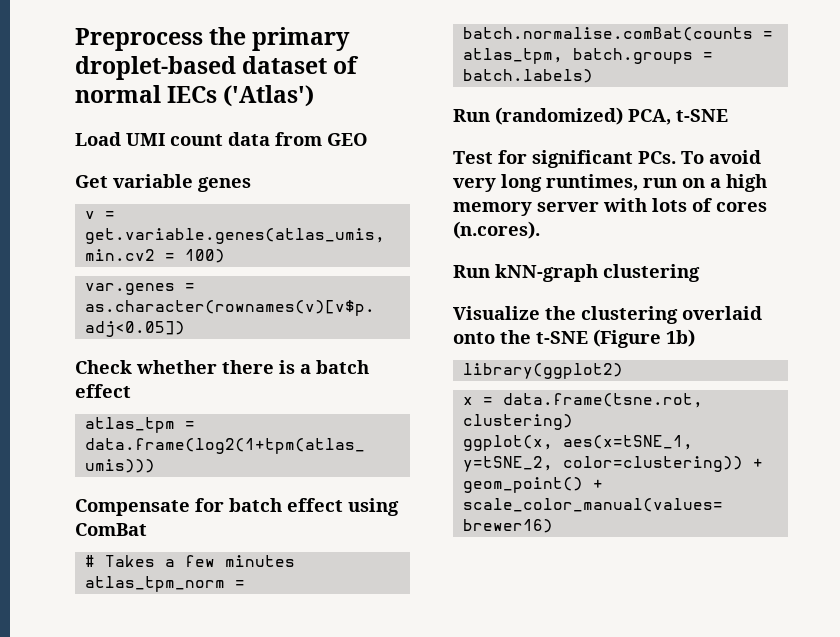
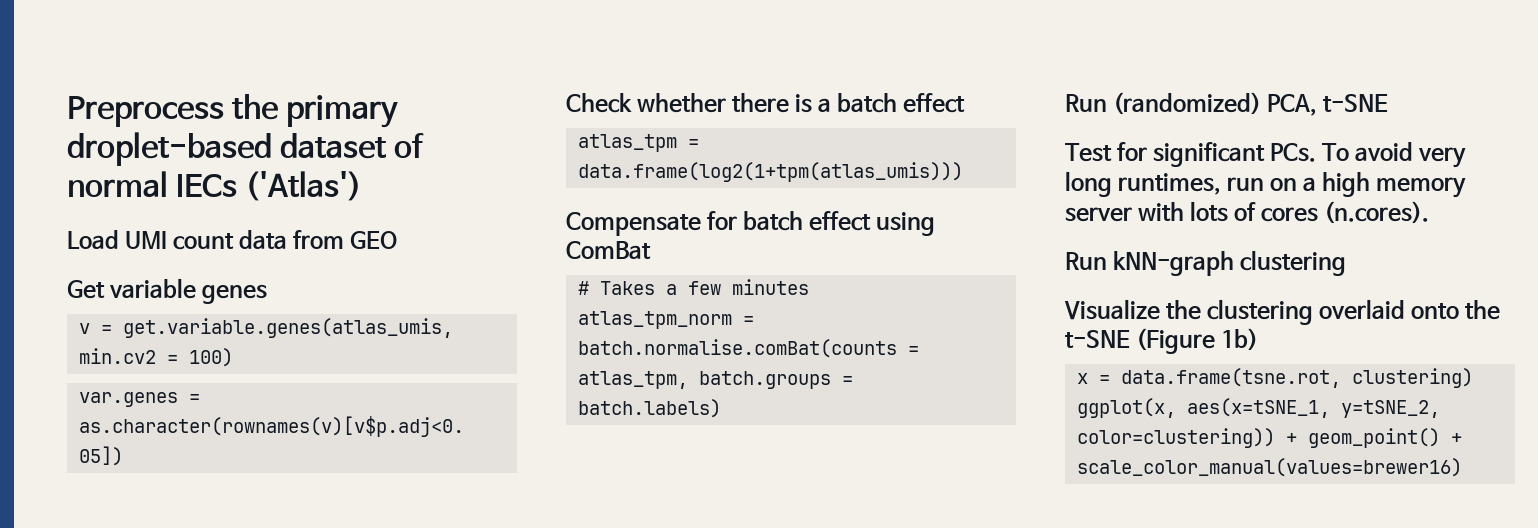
- library(ggplot2)

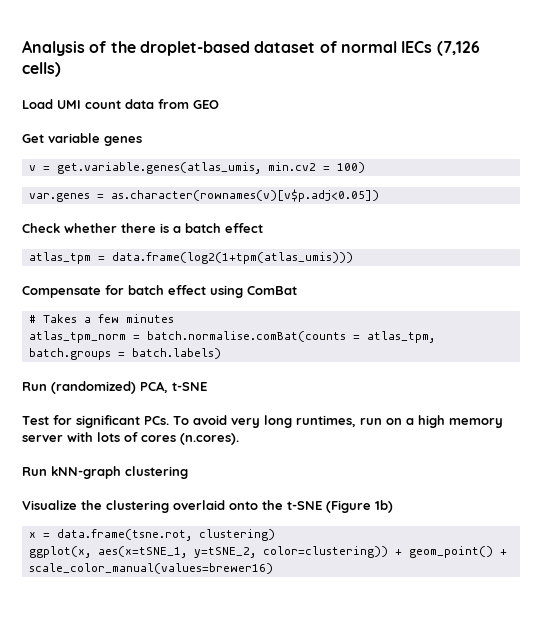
- Preprocess the primary droplet-based dataset of normal IECs ('Atlas')
+ Analysis of the droplet-based dataset of normal IECs (7,126 cells)

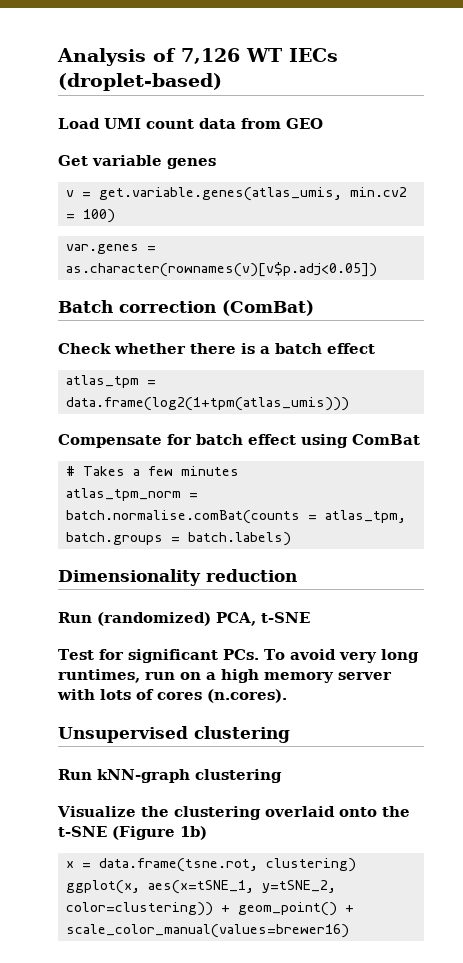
- Analysis of the droplet-based dataset of normal IECs (7,126 cells)
+ Analysis of 7,126 WT IECs (droplet-based)
+ Batch correction (ComBat)
+ Dimensionality reduction
+ Unsupervised clustering

